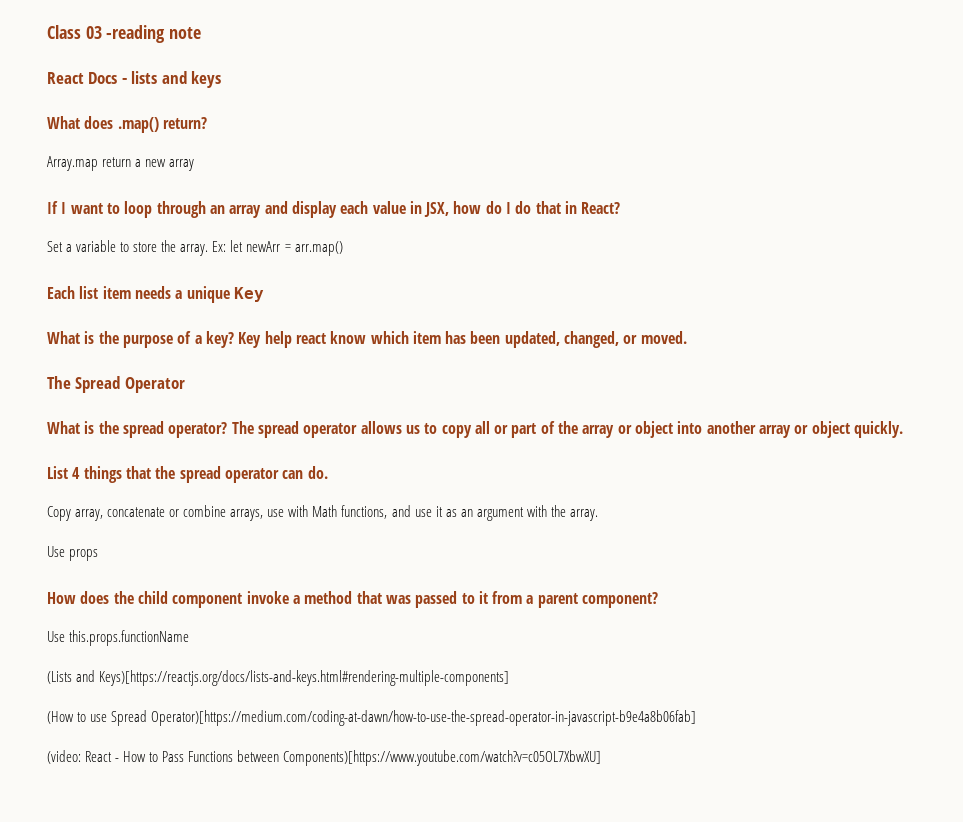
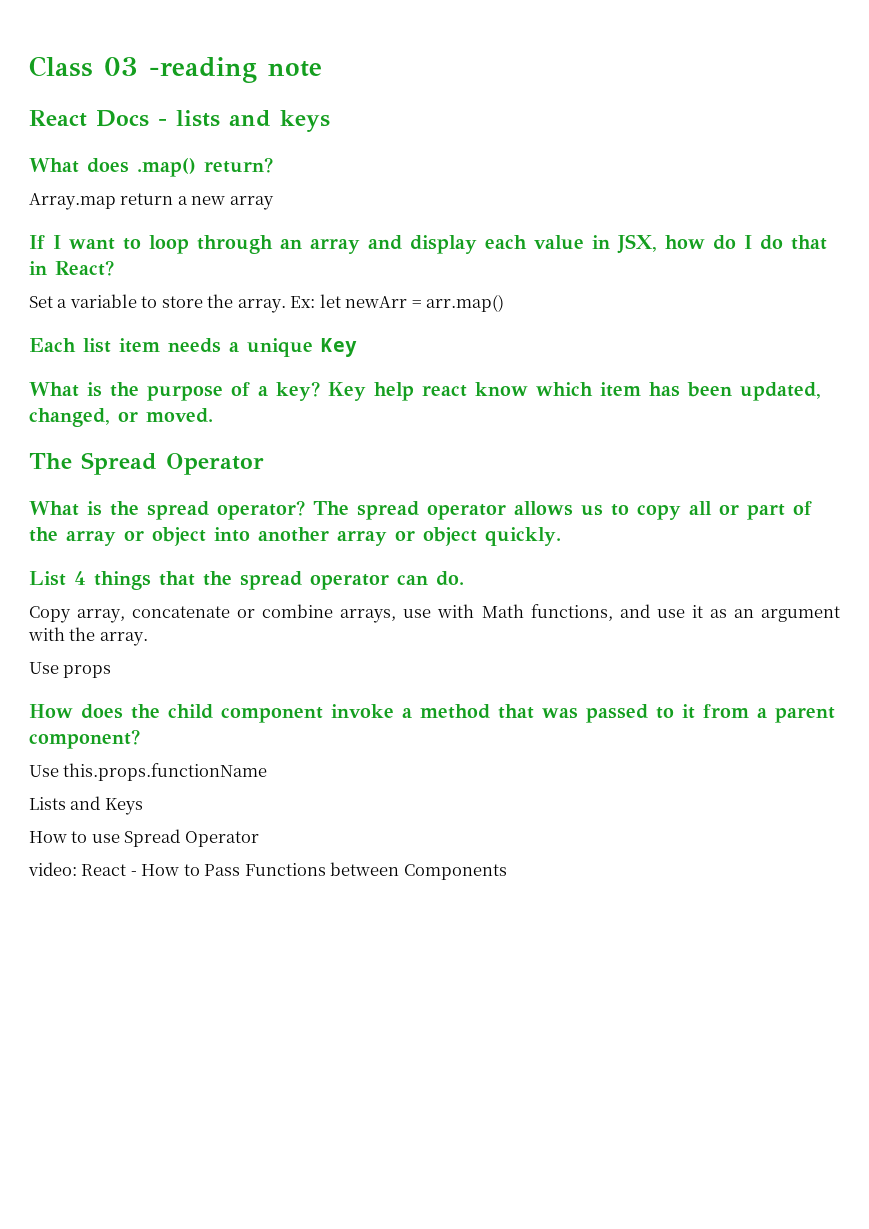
- (Lists and Keys)[https://reactjs.org/docs/lists-and-keys.html#rendering-multiple-components]
- (How to use Spread Operator)[https://medium.com/coding-at-dawn/how-to-use-the-spread-operator-in-javascript-b9e4a8b06fab]
- (video: React - How to Pass Functions between Components)[https://www.youtube.com/watch?v=c05OL7XbwXU]
+ Lists and Keys
+ How to use Spread Operator
+ video: React - How to Pass Functions between Components

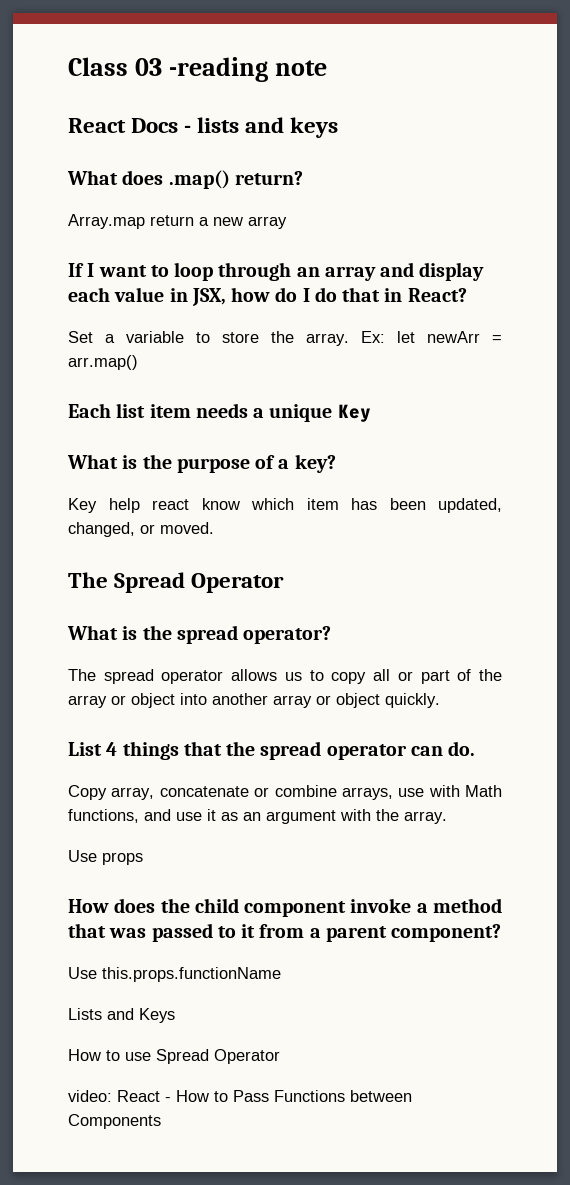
- What is the purpose of a key? Key help react know which item has been updated, changed, or moved.
+ What is the purpose of a key?
+ Key help react know which item has been updated, changed, or moved.
- What is the spread operator? The spread operator allows us to copy all or part of the array or object into another array or object quickly.
+ What is the spread operator?
+ The spread operator allows us to copy all or part of the array or object into another array or object quickly.

